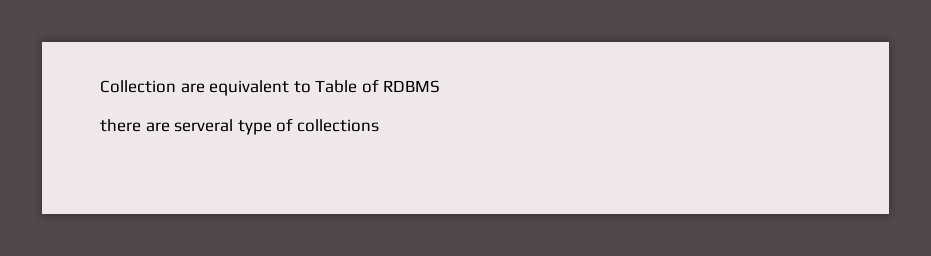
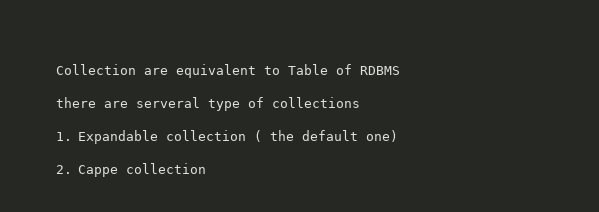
+ 1. Expandable collection ( the default one)
+ 2. Cappe collection

